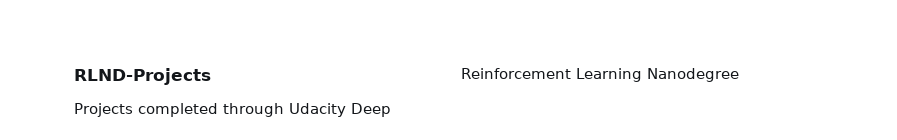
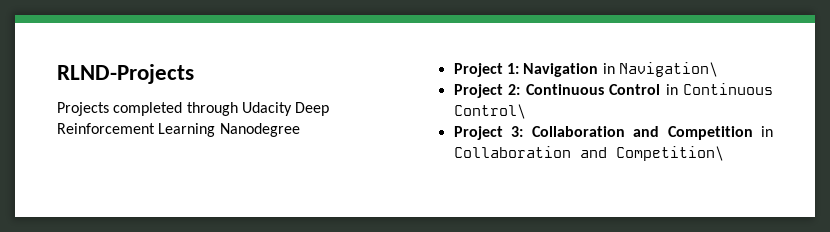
+ Project 1: Navigation in Navigation\
+ Project 2: Continuous Control in Continuous Control\
+ Project 3: Collaboration and Competition in Collaboration and Competition\

